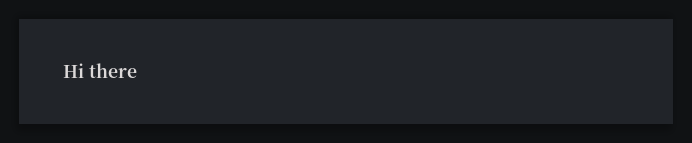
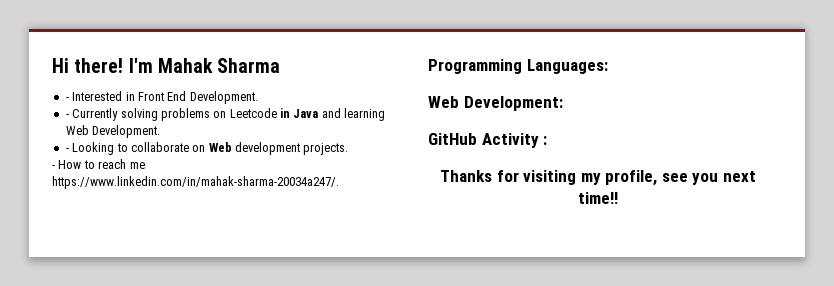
- Hi there
+ Hi there! I'm Mahak Sharma
+ - Interested in Front End Development.
+ - Currently solving problems on Leetcode in Java and learning Web Development.
+ - Looking to collaborate on Web development projects.
+ - How to reach me https://www.linkedin.com/in/mahak-sharma-20034a247/.
+ Programming Languages:
+ Web Development:
+ GitHub Activity :
+ Thanks for visiting my profile, see you next time!!

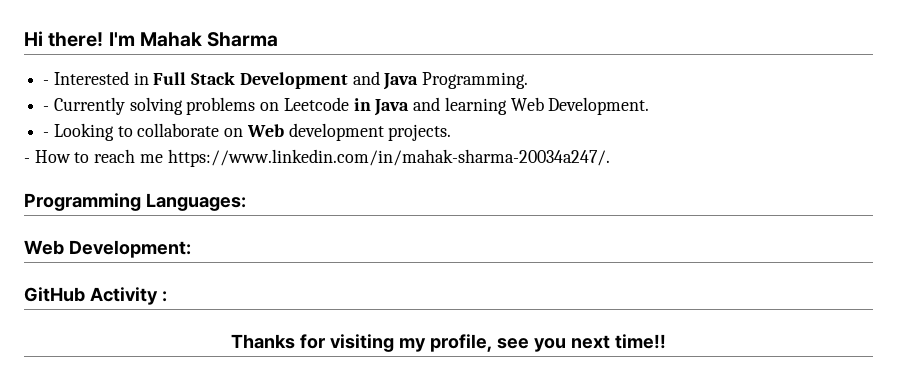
- - Interested in Front End Development.
+ - Interested in Full Stack Development and Java Programming.

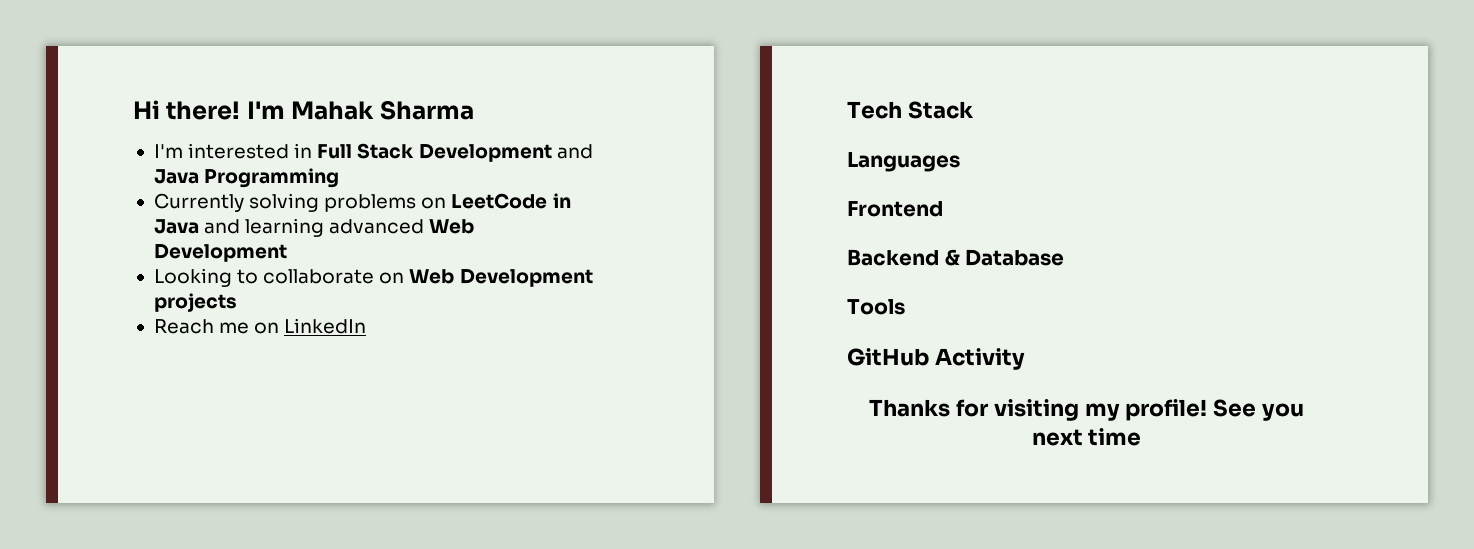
- - Interested in Full Stack Development and Java Programming.
- - Currently solving problems on Leetcode in Java and learning Web Development.
- - Looking to collaborate on Web development projects.
- - How to reach me https://www.linkedin.com/in/mahak-sharma-20034a247/.
- Programming Languages:
- Web Development:
+ I'm interested in Full Stack Development and Java Programming
+ Currently solving problems on LeetCode in Java and learning advanced Web Development
+ Looking to collaborate on Web Development projects
+ Reach me on LinkedIn
+ Tech Stack
+ Languages
+ Frontend
+ Backend & Database
+ Tools
- GitHub Activity :
+ GitHub Activity
- Thanks for visiting my profile, see you next time!!
+ Thanks for visiting my profile! See you next time

